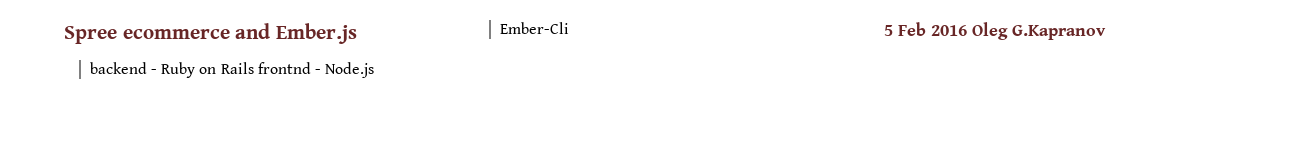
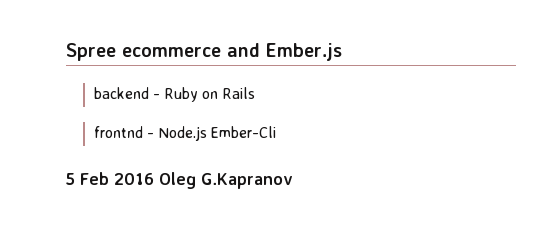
- backend - Ruby on Rails frontnd - Node.js Ember-Cli
+ backend - Ruby on Rails
+ frontnd - Node.js Ember-Cli

